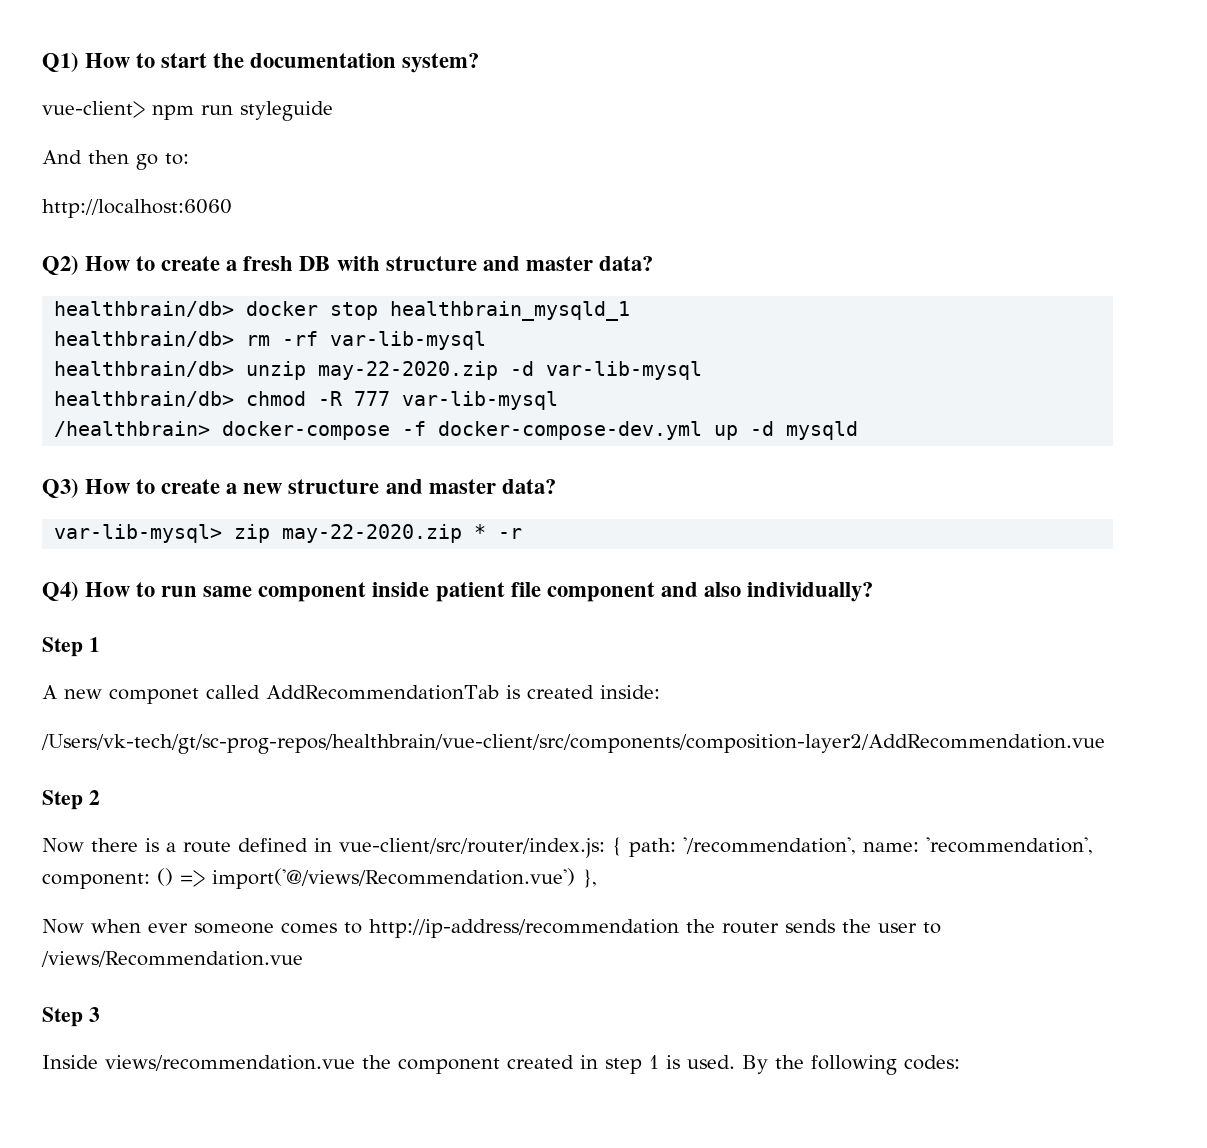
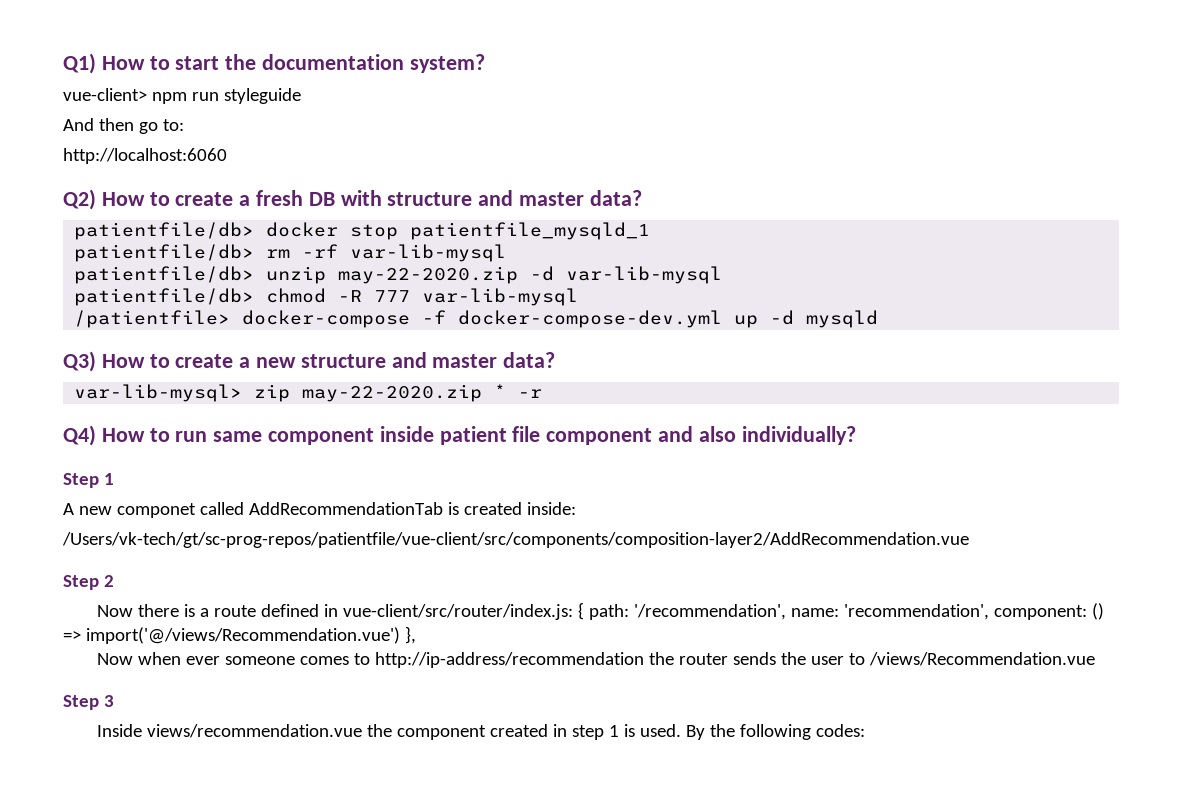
- healthbrain/db> docker stop healthbrain_mysqld_1
- healthbrain/db> rm -rf var-lib-mysql
+ patientfile/db> docker stop patientfile_mysqld_1
+ patientfile/db> rm -rf var-lib-mysql
- healthbrain/db> unzip may-22-2020.zip -d var-lib-mysql
+ patientfile/db> unzip may-22-2020.zip -d var-lib-mysql
- healthbrain/db> chmod -R 777 var-lib-mysql
+ patientfile/db> chmod -R 777 var-lib-mysql
- /healthbrain> docker-compose -f docker-compose-dev.yml up -d mysqld
+ /patientfile> docker-compose -f docker-compose-dev.yml up -d mysqld
- /Users/vk-tech/gt/sc-prog-repos/healthbrain/vue-client/src/components/composition-layer2/AddRecommendation.vue
+ /Users/vk-tech/gt/sc-prog-repos/patientfile/vue-client/src/components/composition-layer2/AddRecommendation.vue

